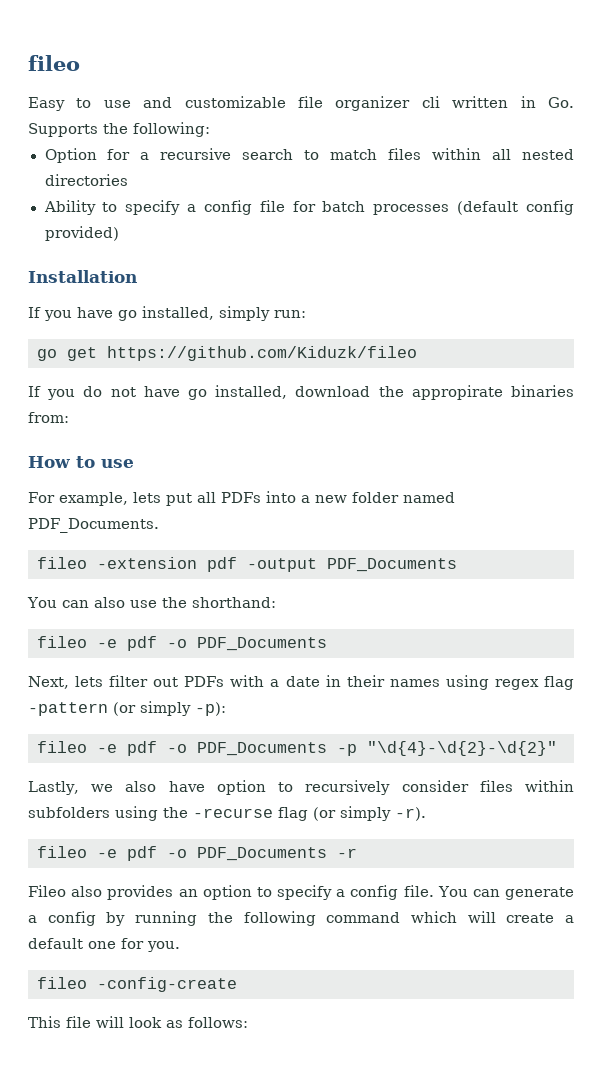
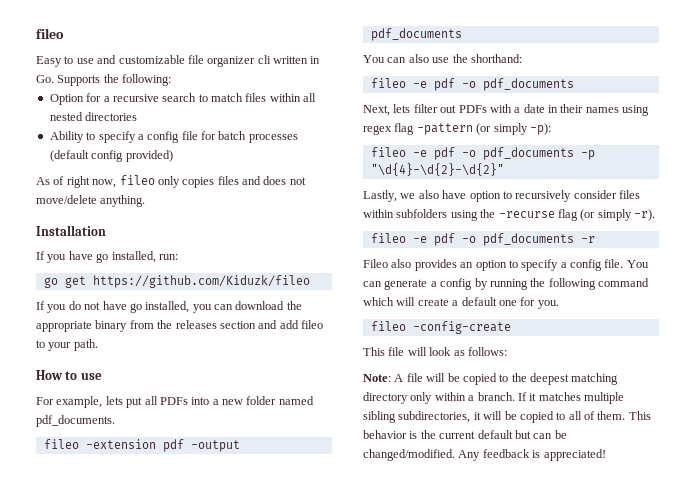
+ As of right now, fileo only copies files and does not move/delete anything.
- If you have go installed, simply run:
+ If you have go installed, run:
- If you do not have go installed, download the appropirate binaries from:
+ If you do not have go installed, you can download the appropriate binary from the releases section and add fileo to your path.
- For example, lets put all PDFs into a new folder named PDF_Documents.
+ For example, lets put all PDFs into a new folder named pdf_documents.
- fileo -extension pdf -output PDF_Documents
+ fileo -extension pdf -output pdf_documents
  You can also use the shorthand:
- fileo -e pdf -o PDF_Documents
+ fileo -e pdf -o pdf_documents
- fileo -e pdf -o PDF_Documents -p "\d{4}-\d{2}-\d{2}"
+ fileo -e pdf -o pdf_documents -p "\d{4}-\d{2}-\d{2}"
- fileo -e pdf -o PDF_Documents -r
+ fileo -e pdf -o pdf_documents -r
+ Note: A file will be copied to the deepest matching directory only within a branch. If it matches multiple sibling subdirectories, it will be copied to all of them. This behavior is the current default but can be changed/modified. Any feedback is appreciated!

